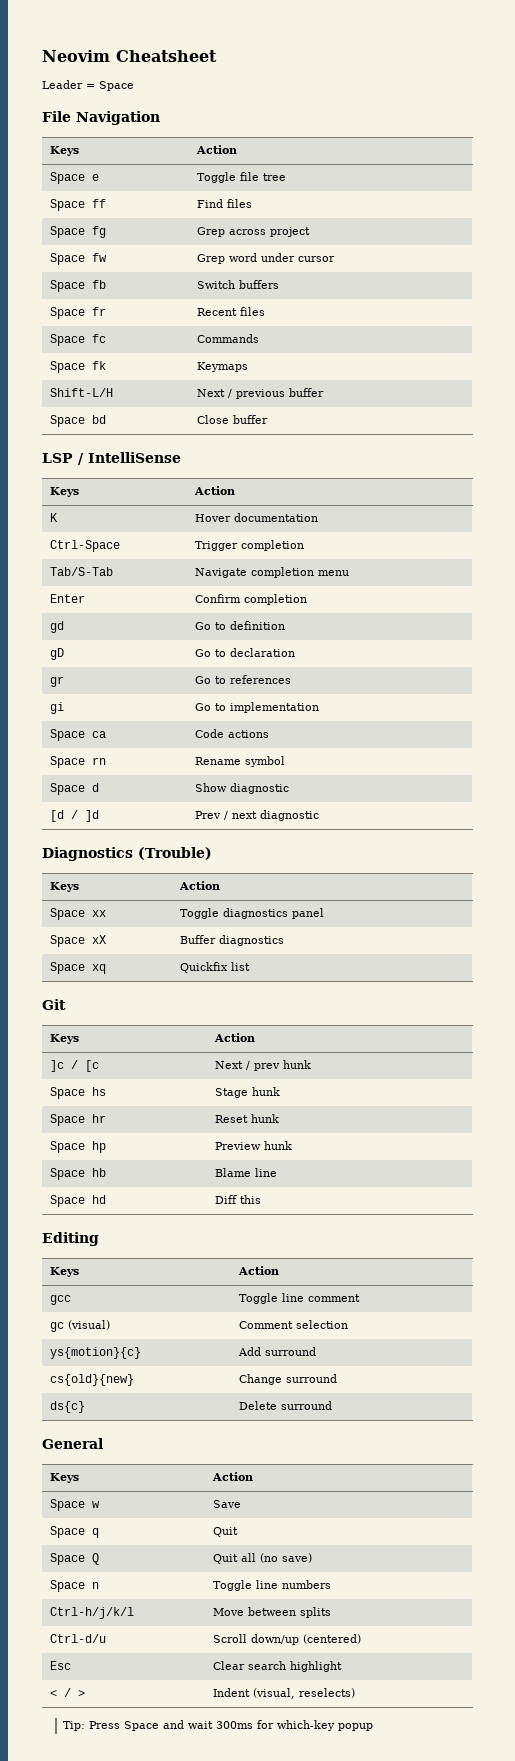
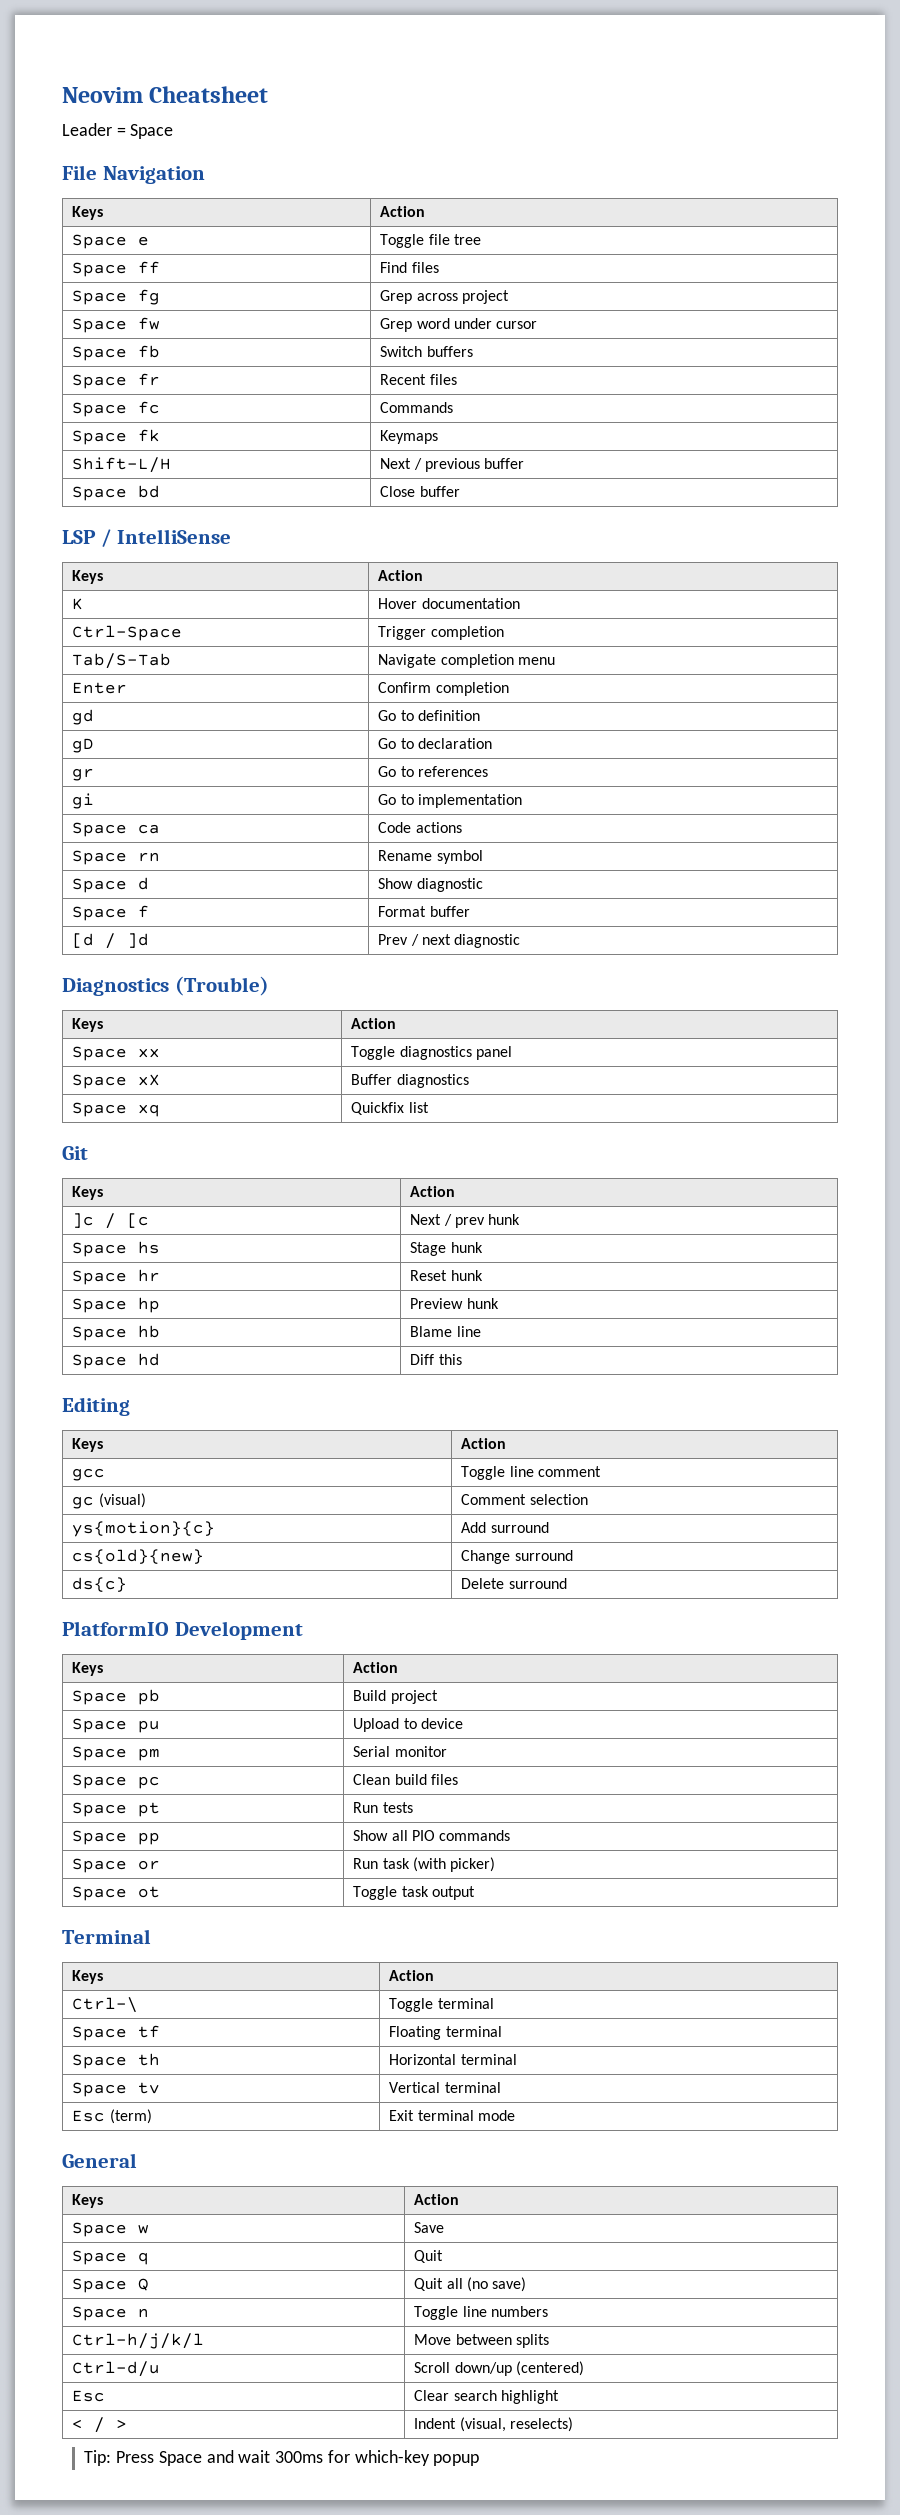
+ Space f | Format buffer
+ PlatformIO Development
+ Keys | Action
+ Space pb | Build project
+ Space pu | Upload to device
+ Space pm | Serial monitor
+ Space pc | Clean build files
+ Space pt | Run tests
+ Space pp | Show all PIO commands
+ Space or | Run task (with picker)
+ Space ot | Toggle task output
+ Terminal
+ Keys | Action
+ Ctrl-\ | Toggle terminal
+ Space tf | Floating terminal
+ Space th | Horizontal terminal
+ Space tv | Vertical terminal
+ Esc (term) | Exit terminal mode

